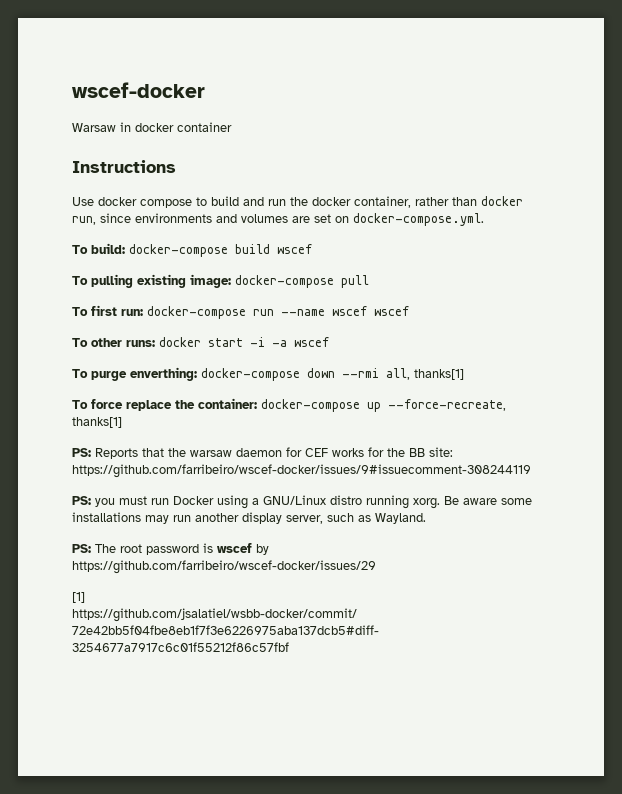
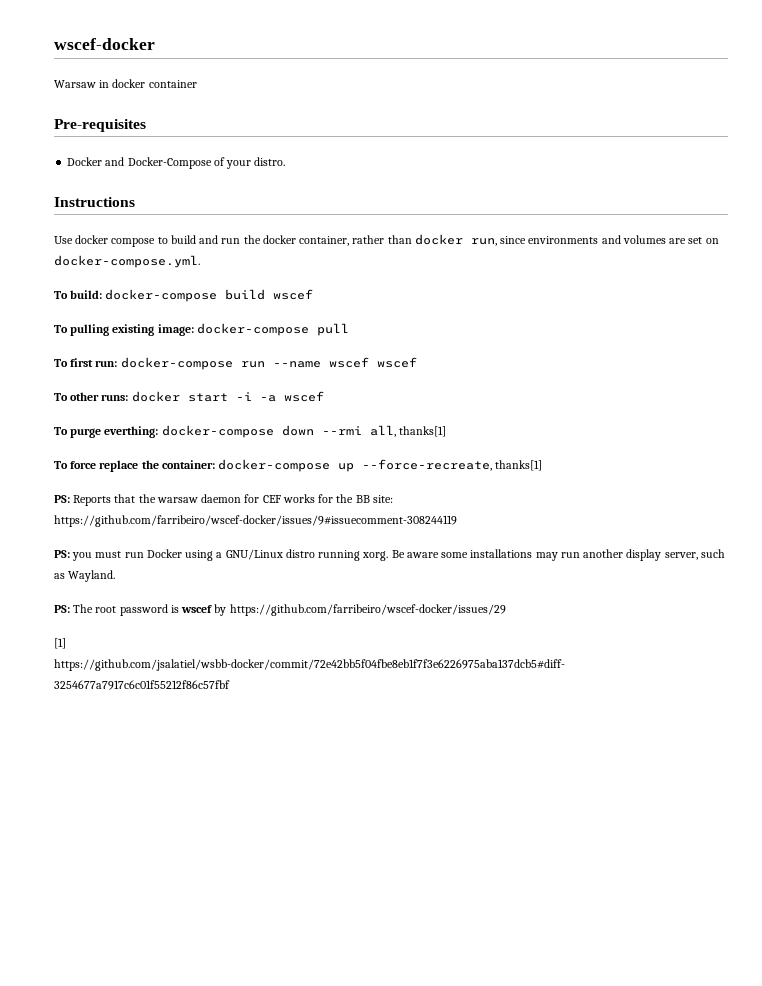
+ Pre-requisites
+ Docker and Docker-Compose of your distro.
- To purge enverthing: docker-compose down --rmi all, thanks[1]
+ To purge everthing: docker-compose down --rmi all, thanks[1]

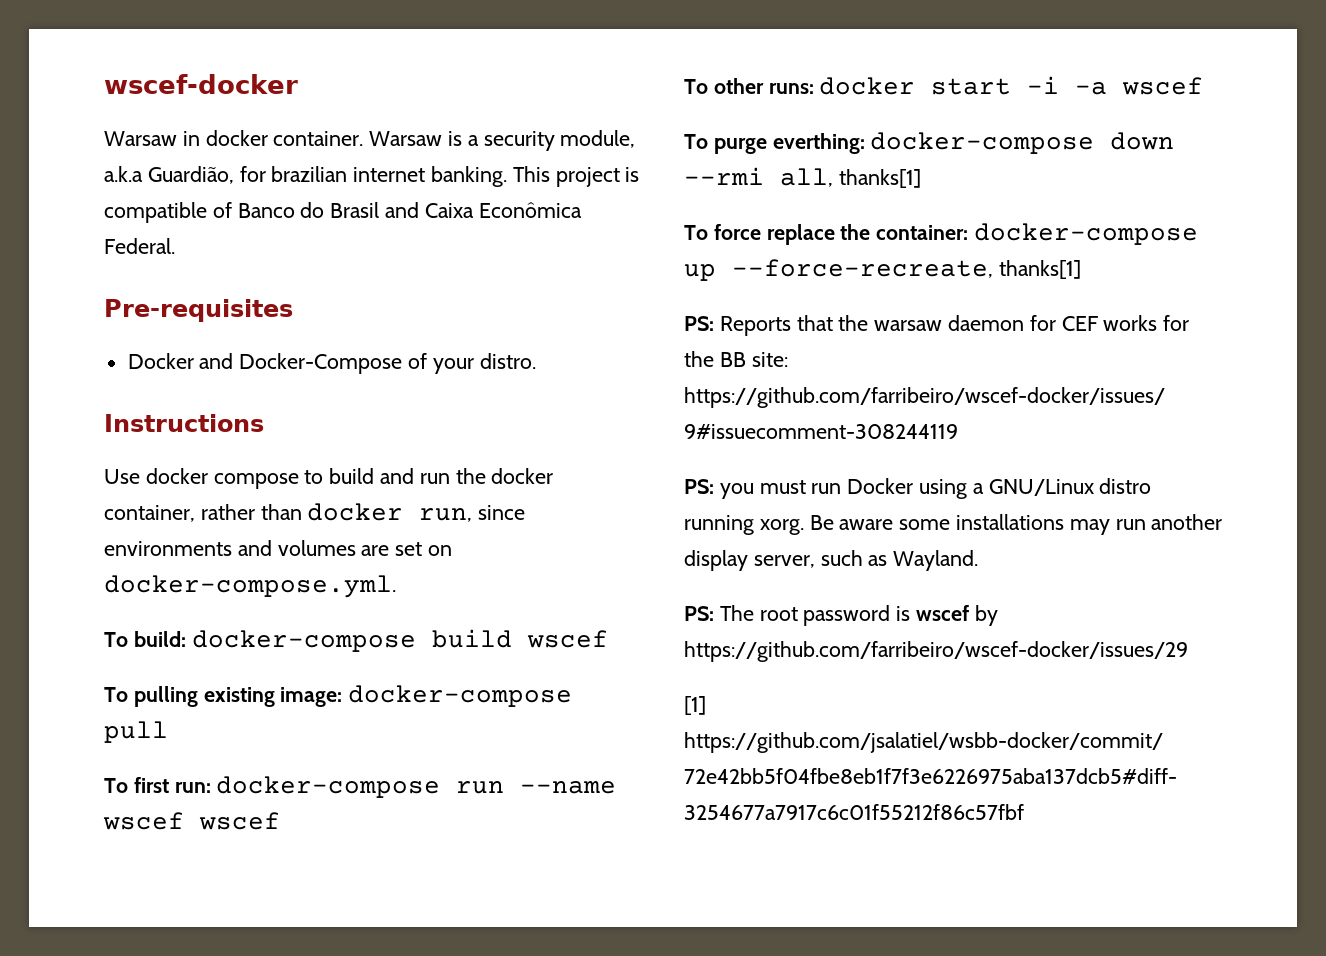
- Warsaw in docker container
+ Warsaw in docker container. Warsaw is a security module, a.k.a Guardião, for brazilian internet banking. This project is compatible of Banco do Brasil and Caixa Econômica Federal.

